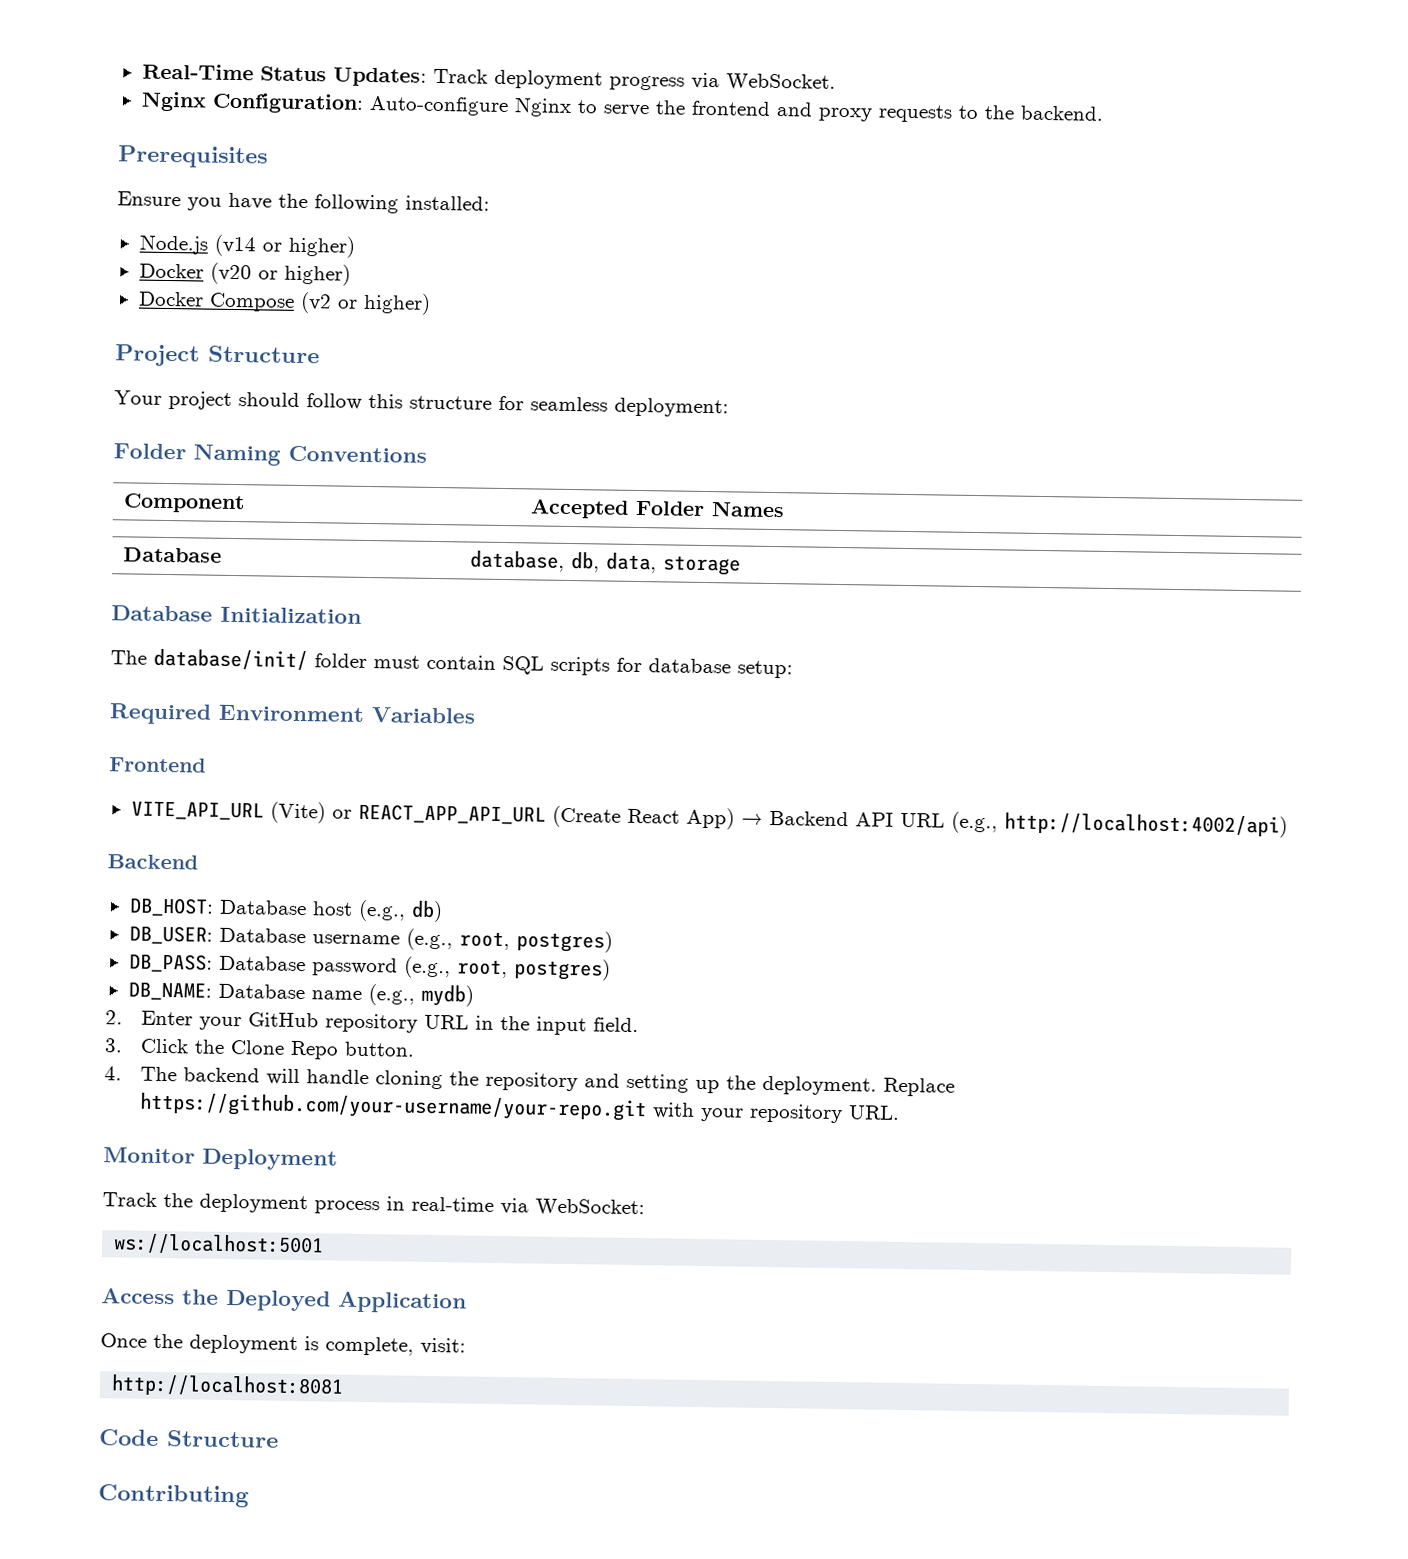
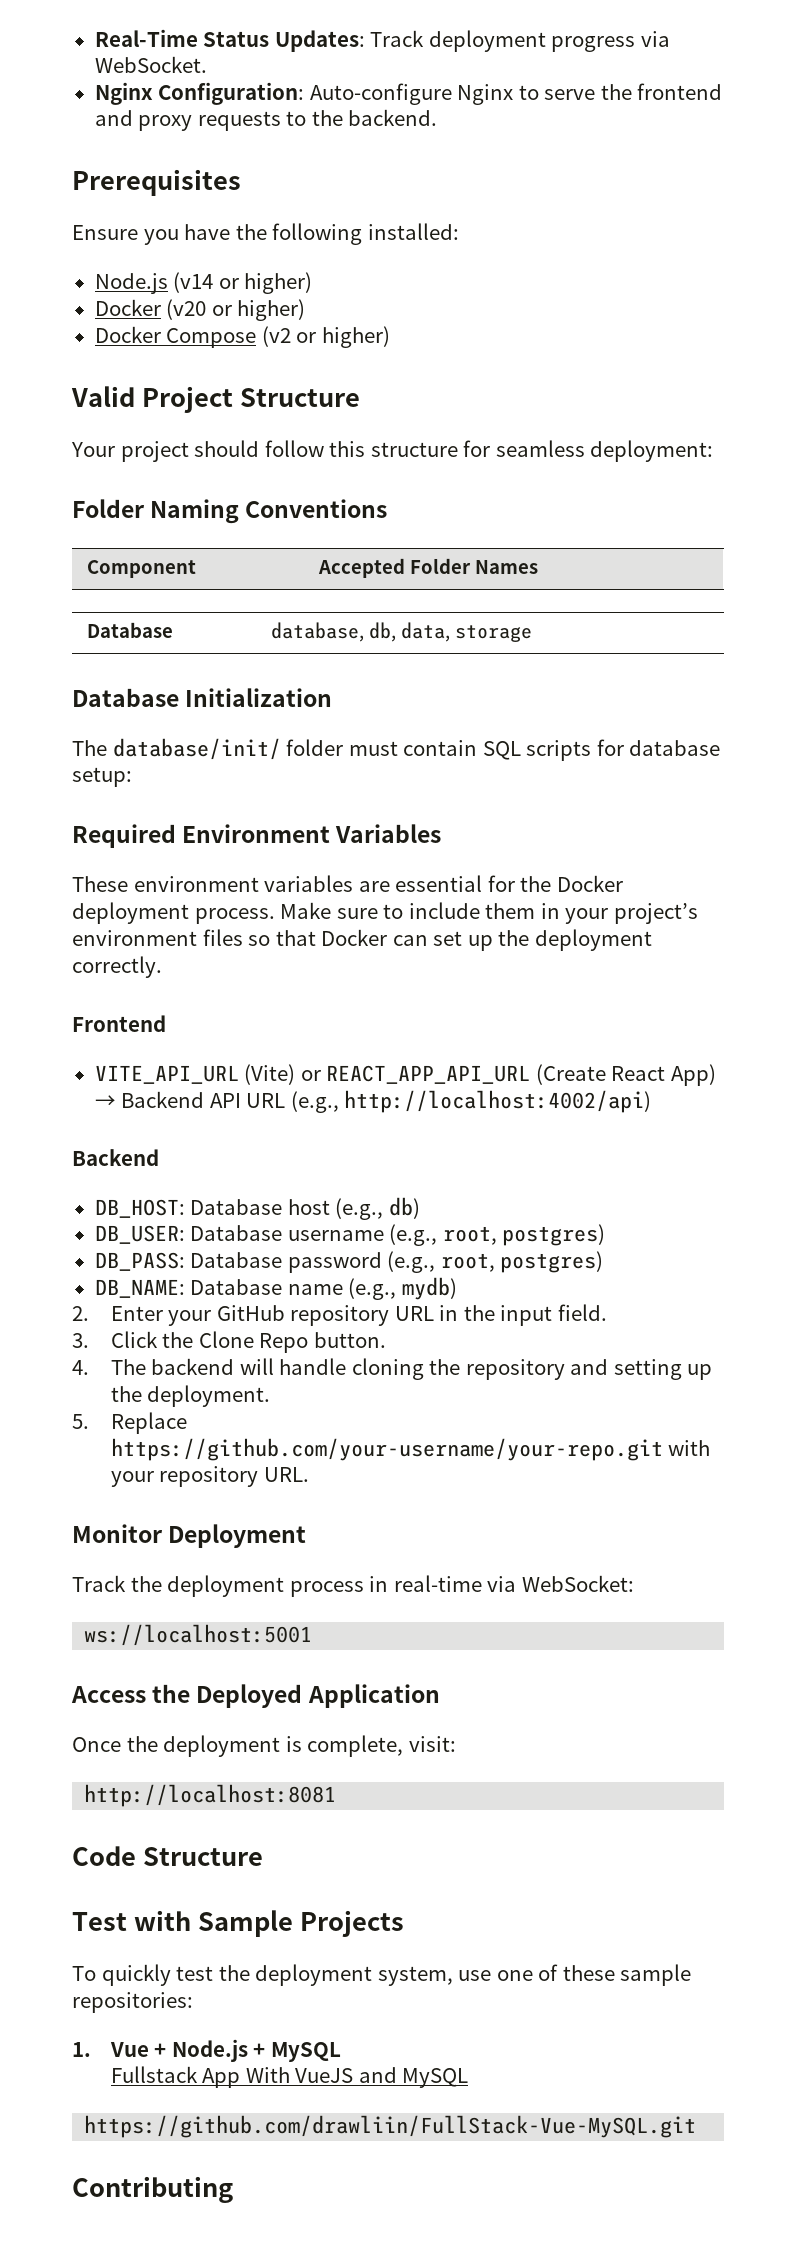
- Project Structure
+ Valid Project Structure
+ These environment variables are essential for the Docker deployment process. Make sure to include them in your project’s environment files so that Docker can set up the deployment correctly.
- 4. The backend will handle cloning the repository and setting up the deployment. Replace https://github.com/your-username/your-repo.git with your repository URL.
+ 4. The backend will handle cloning the repository and setting up the deployment.
+ 5. Replace https://github.com/your-username/your-repo.git with your repository URL.
+ Test with Sample Projects
+ To quickly test the deployment system, use one of these sample repositories:
+ 1. Vue + Node.js + MySQL
+ Fullstack App With VueJS and MySQL
+ https://github.com/drawliin/FullStack-Vue-MySQL.git

